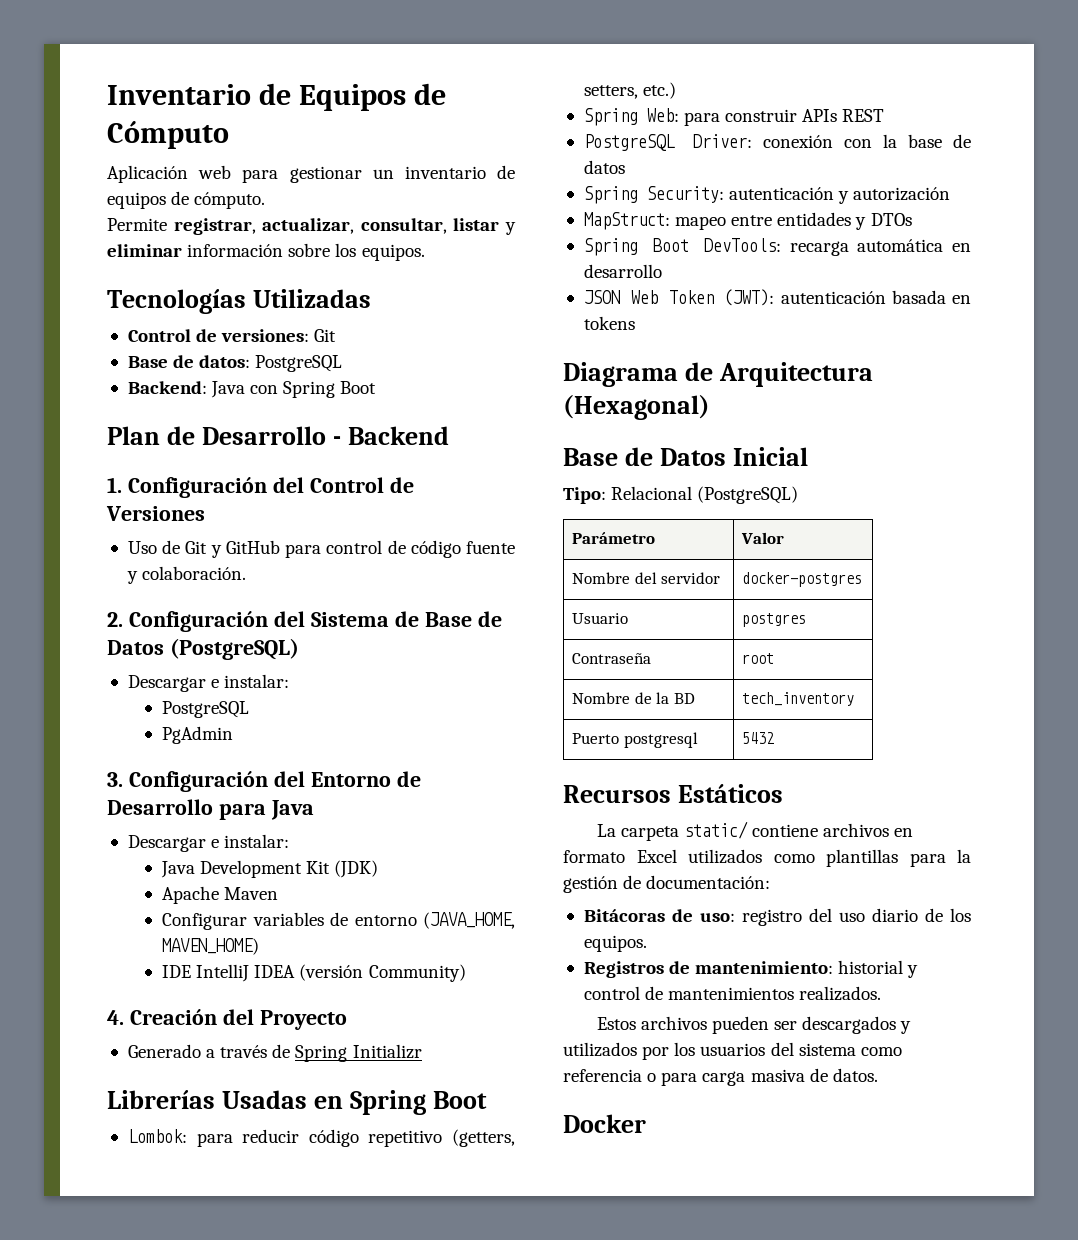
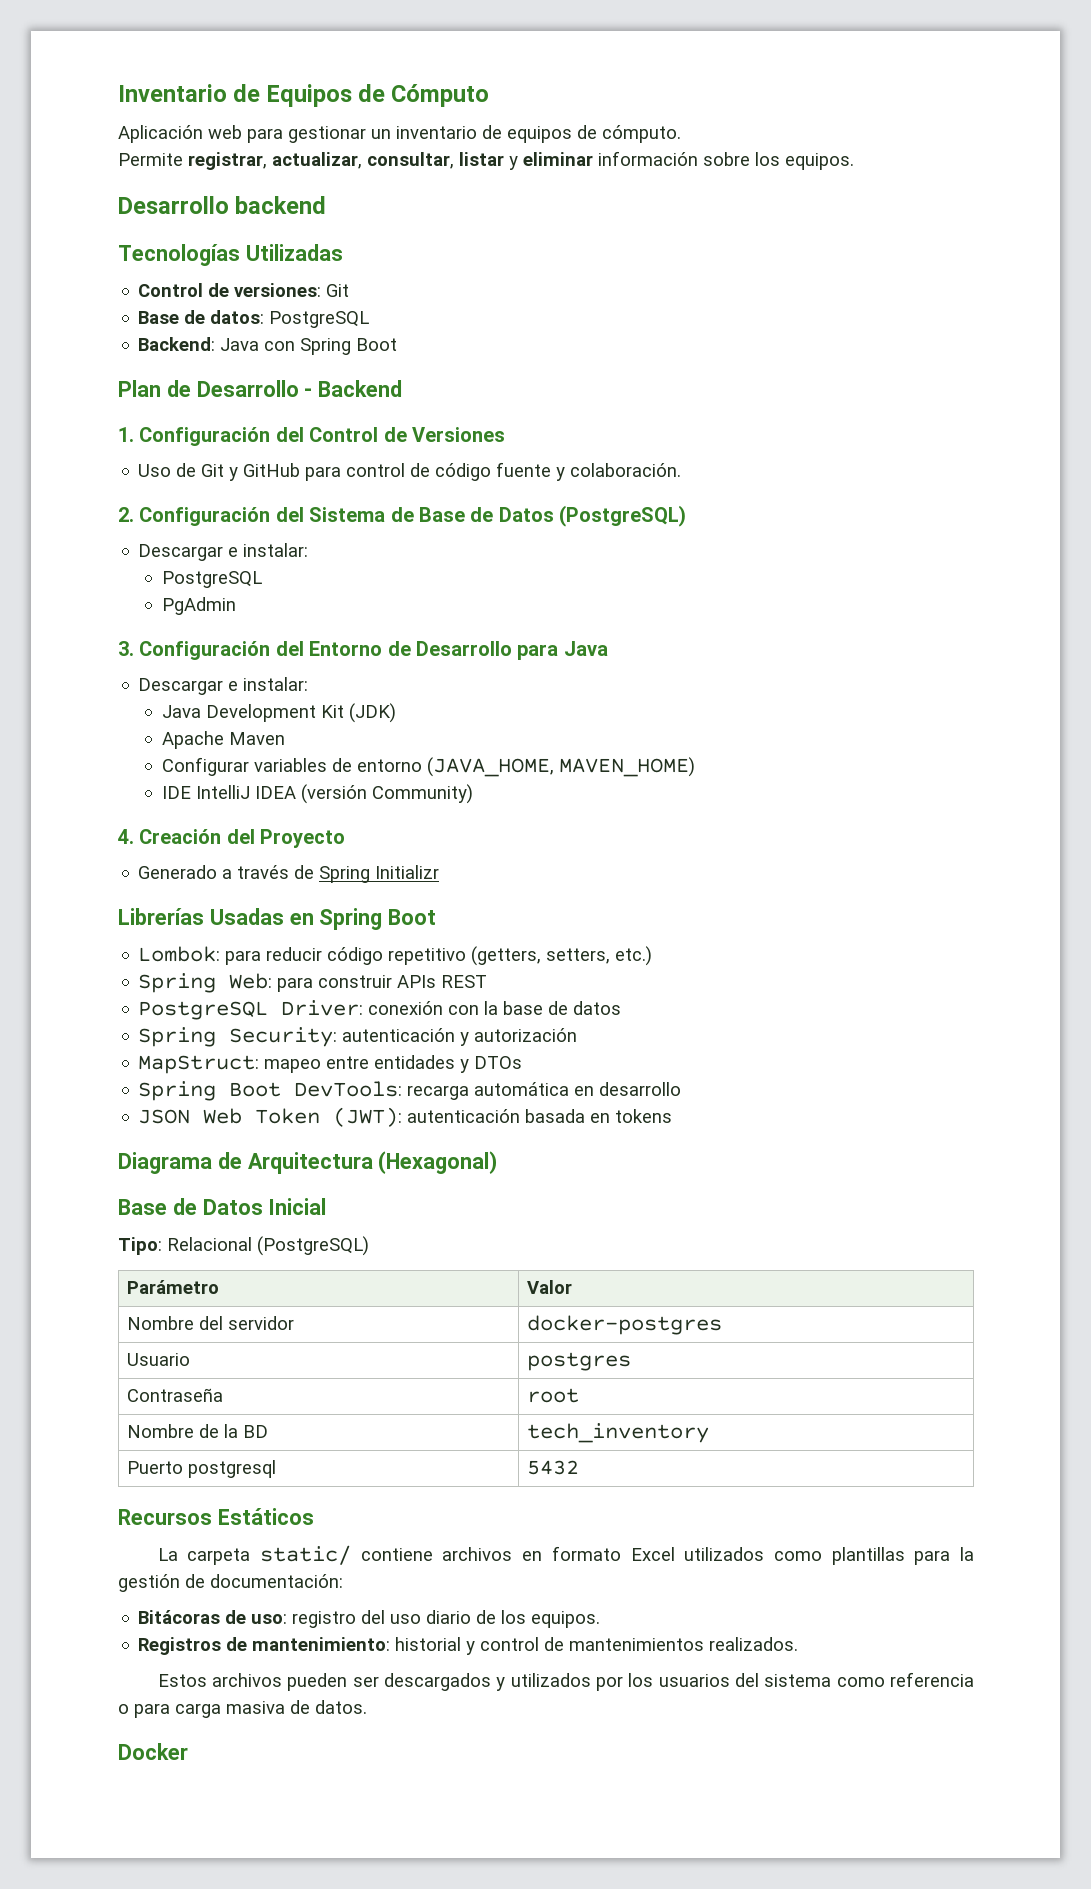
+ Desarrollo backend

